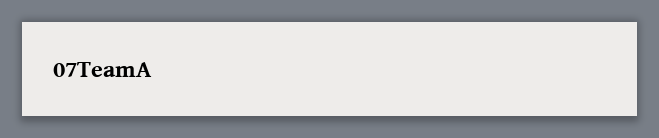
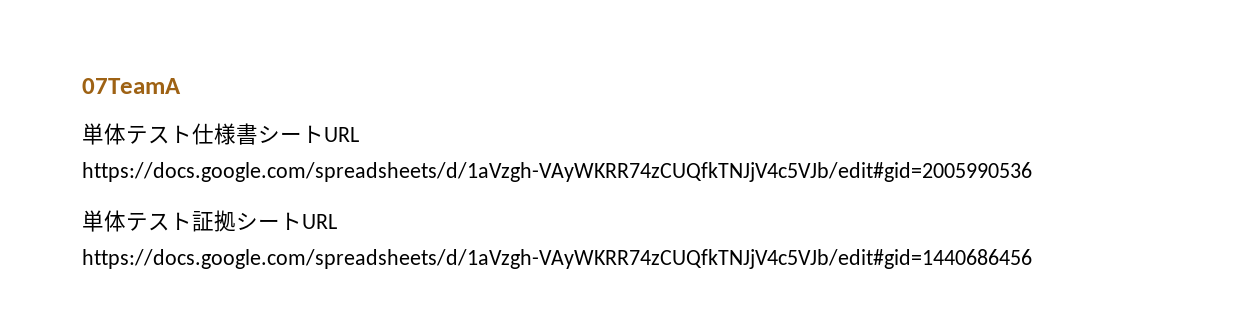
+ 単体テスト仕様書シートURL https://docs.google.com/spreadsheets/d/1aVzgh-VAyWKRR74zCUQfkTNJjV4c5VJb/edit#gid=2005990536
+ 単体テスト証拠シートURL https://docs.google.com/spreadsheets/d/1aVzgh-VAyWKRR74zCUQfkTNJjV4c5VJb/edit#gid=1440686456

